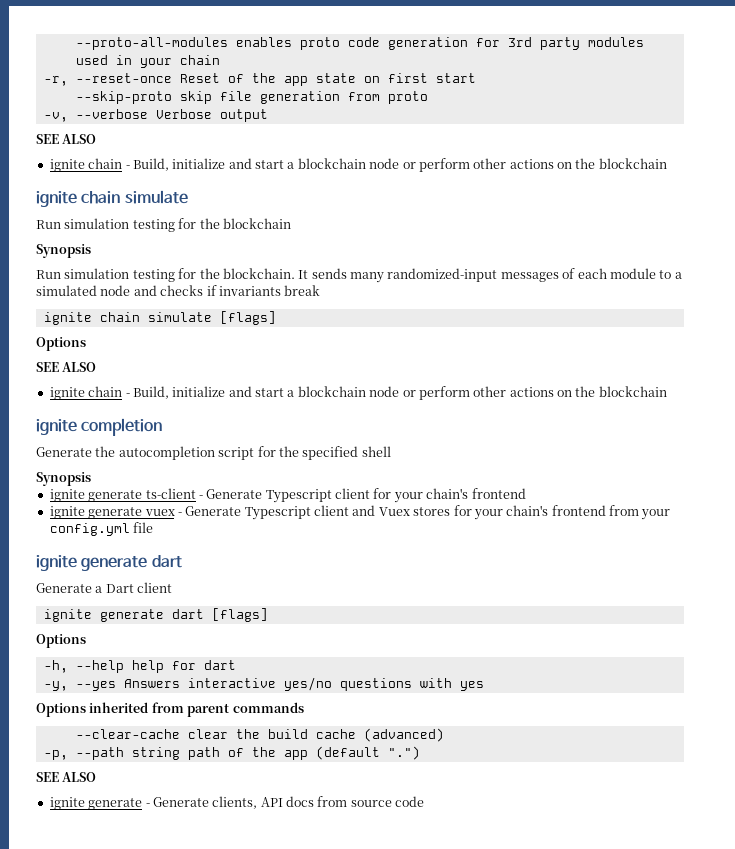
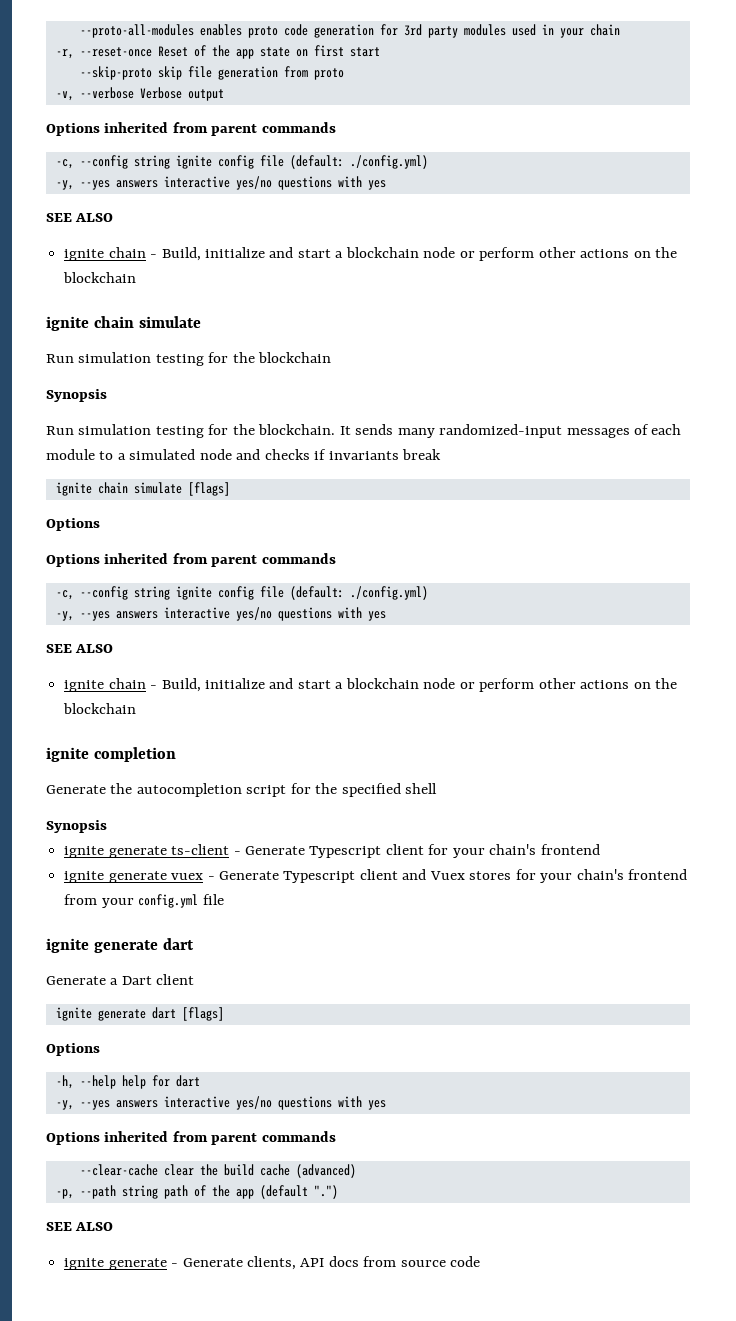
  -v, --verbose Verbose output
+ Options inherited from parent commands
+ -c, --config string ignite config file (default: ./config.yml)
+ -y, --yes answers interactive yes/no questions with yes
  ignite chain simulate [flags]
  Options
+ Options inherited from parent commands
+ -c, --config string ignite config file (default: ./config.yml)
+ -y, --yes answers interactive yes/no questions with yes
  -h, --help help for dart
- -y, --yes Answers interactive yes/no questions with yes
+ -y, --yes answers interactive yes/no questions with yes

